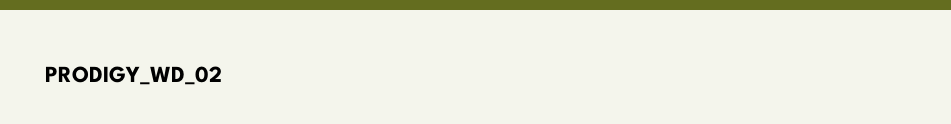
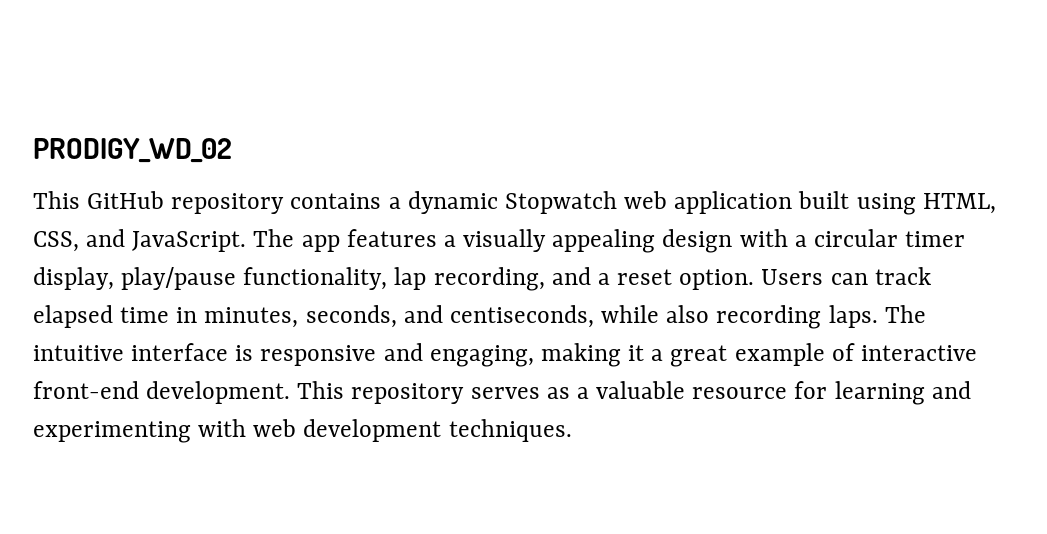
+ This GitHub repository contains a dynamic Stopwatch web application built using HTML, CSS, and JavaScript. The app features a visually appealing design with a circular timer display, play/pause functionality, lap recording, and a reset option. Users can track elapsed time in minutes, seconds, and centiseconds, while also recording laps. The intuitive interface is responsive and engaging, making it a great example of interactive front-end development. This repository serves as a valuable resource for learning and experimenting with web development techniques.

